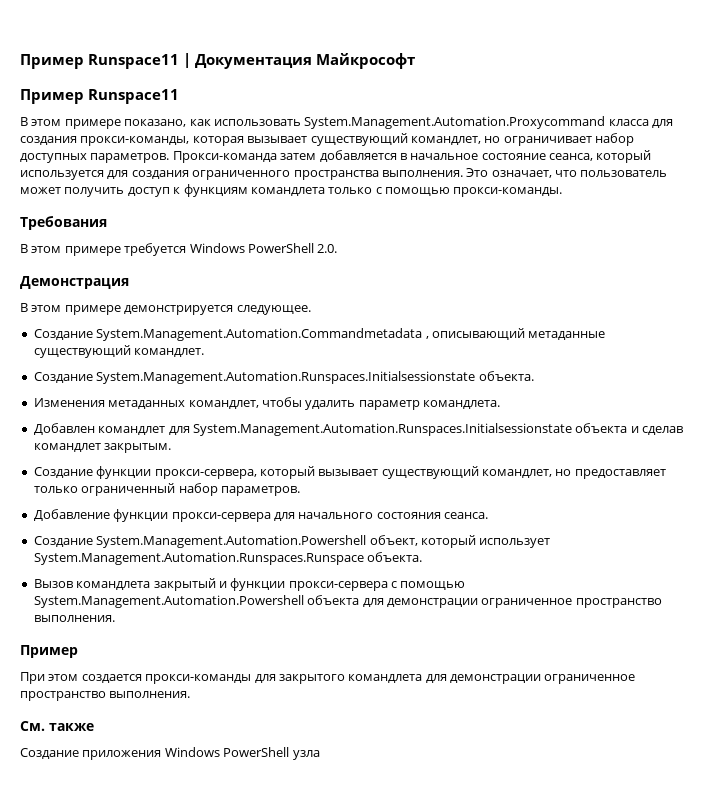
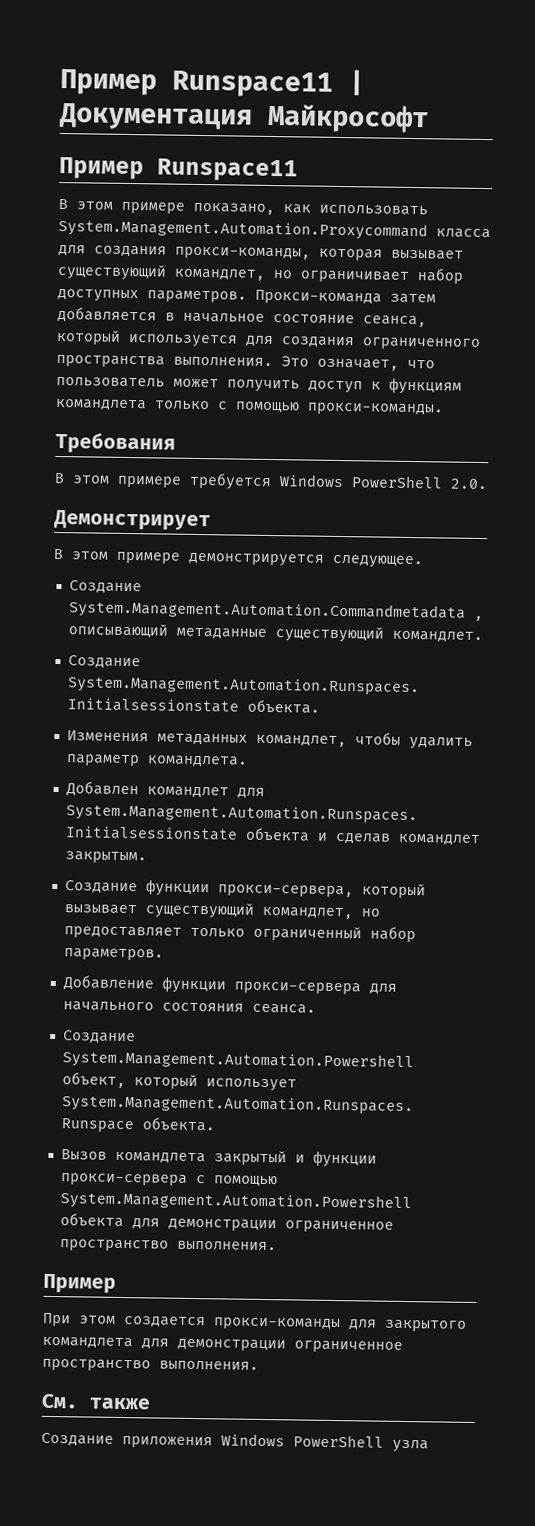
- Демонстрация
+ Демонстрирует

